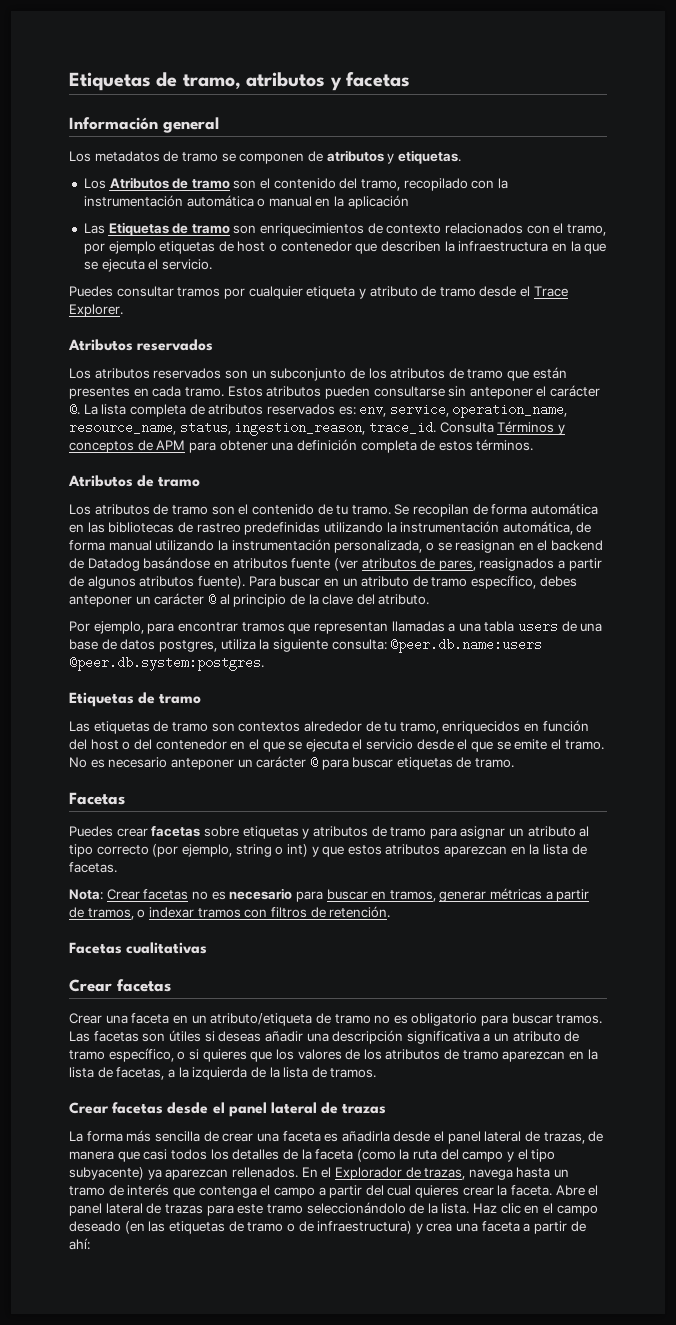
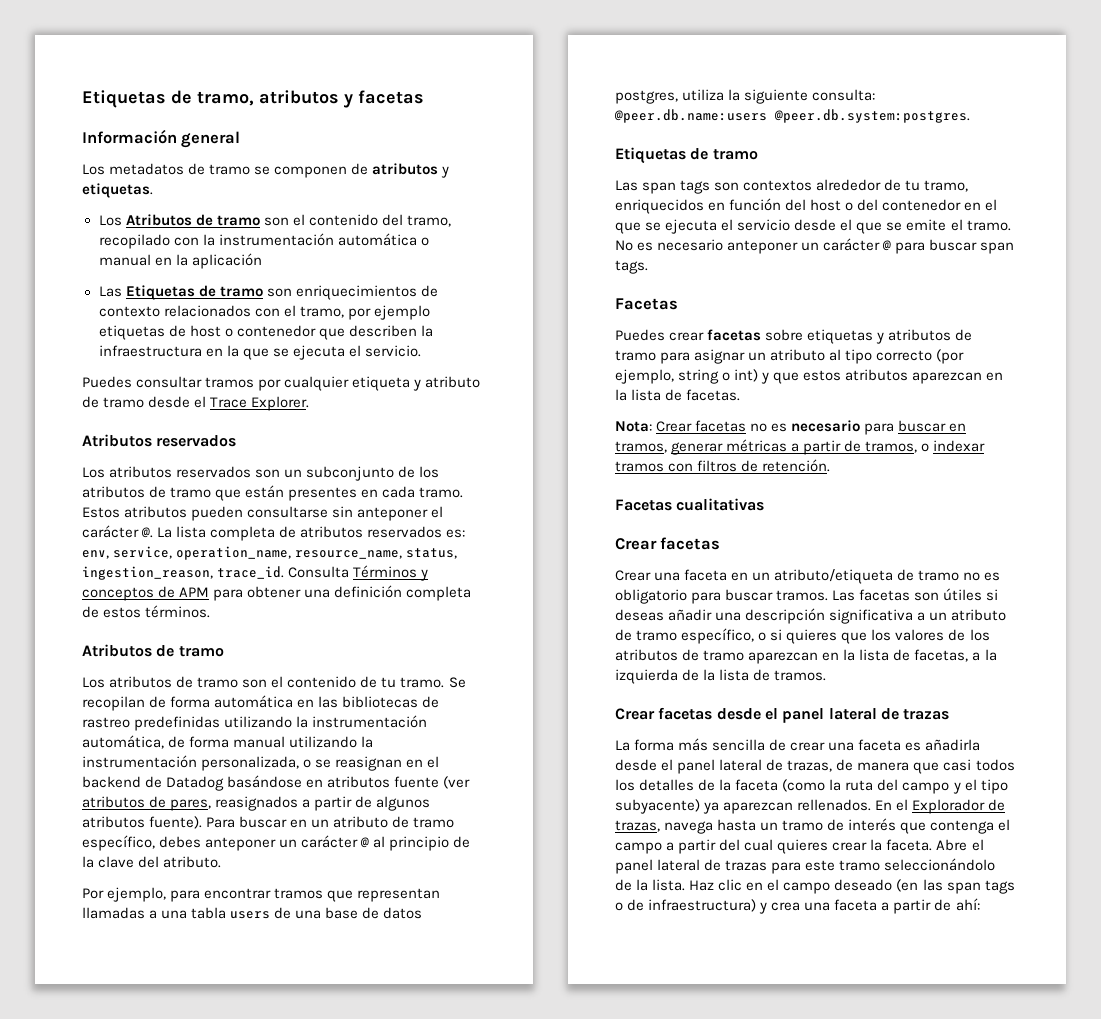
- Las etiquetas de tramo son contextos alrededor de tu tramo, enriquecidos en función del host o del contenedor en el que se ejecuta el servicio desde el que se emite el tramo.
+ Las span tags son contextos alrededor de tu tramo, enriquecidos en función del host o del contenedor en el que se ejecuta el servicio desde el que se emite el tramo.
- No es necesario anteponer un carácter @ para buscar etiquetas de tramo.
+ No es necesario anteponer un carácter @ para buscar span tags.
- Haz clic en el campo deseado (en las etiquetas de tramo o de infraestructura) y crea una faceta a partir de ahí:
+ Haz clic en el campo deseado (en las span tags o de infraestructura) y crea una faceta a partir de ahí:

